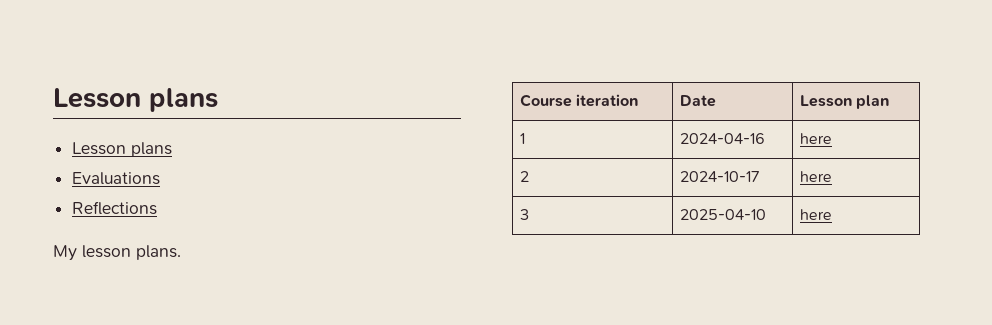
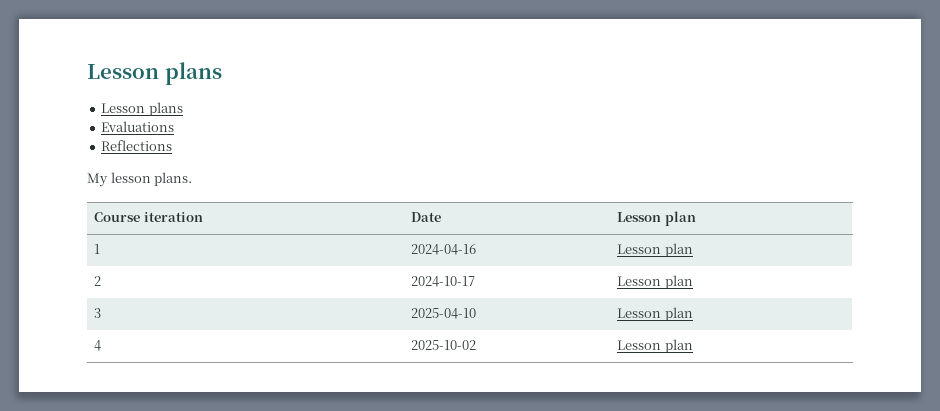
- 1 | 2024-04-16 | here
+ 1 | 2024-04-16 | Lesson plan
- 2 | 2024-10-17 | here
+ 2 | 2024-10-17 | Lesson plan
- 3 | 2025-04-10 | here
+ 3 | 2025-04-10 | Lesson plan
+ 4 | 2025-10-02 | Lesson plan

